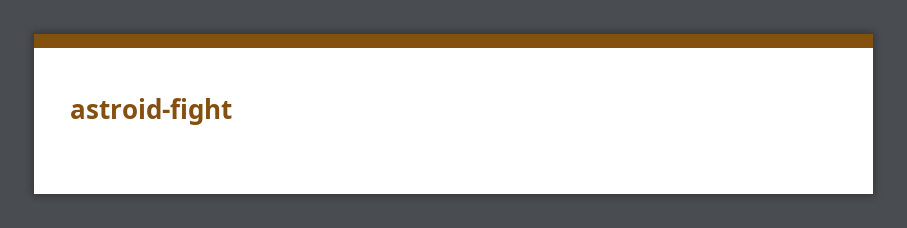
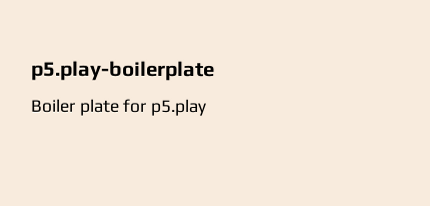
- astroid-fight
+ p5.play-boilerplate
+ Boiler plate for p5.play

